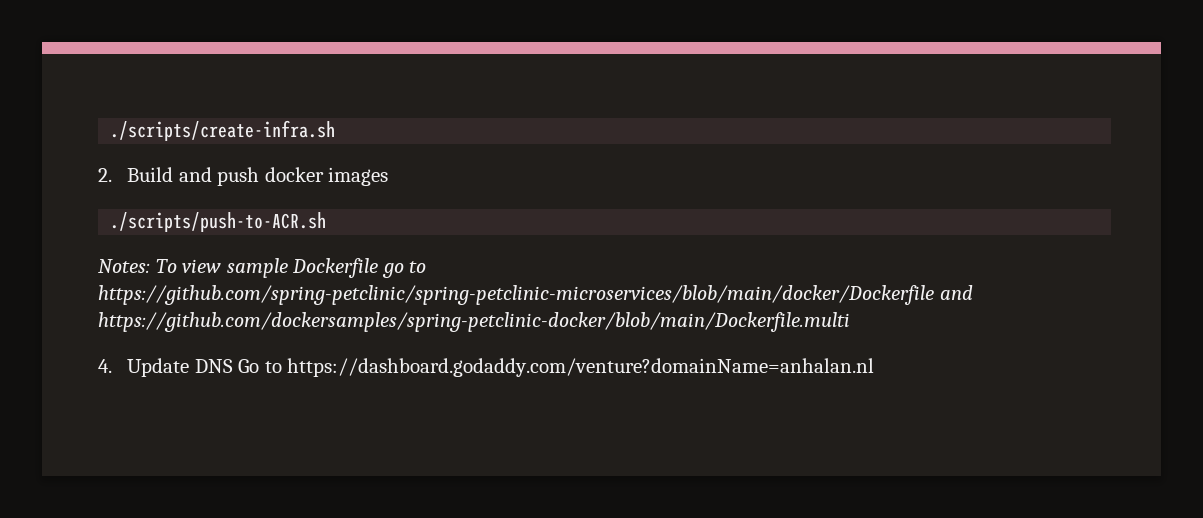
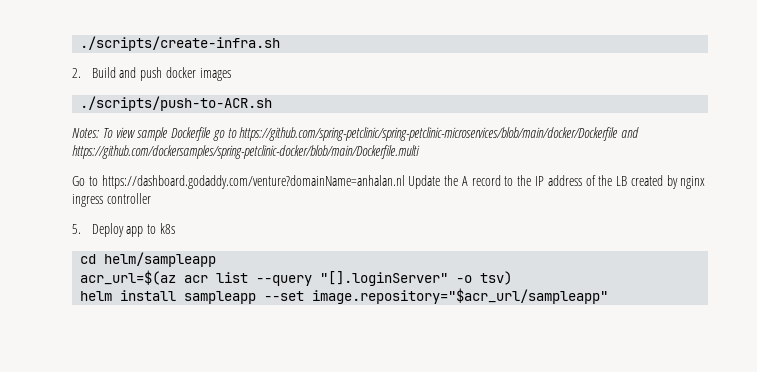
- 4. Update DNS Go to https://dashboard.godaddy.com/venture?domainName=anhalan.nl
+ Go to https://dashboard.godaddy.com/venture?domainName=anhalan.nl Update the A record to the IP address of the LB created by nginx ingress controller
+ 5. Deploy app to k8s
+ cd helm/sampleapp
+ acr_url=$(az acr list --query "[].loginServer" -o tsv)
+ helm install sampleapp --set image.repository="$acr_url/sampleapp"

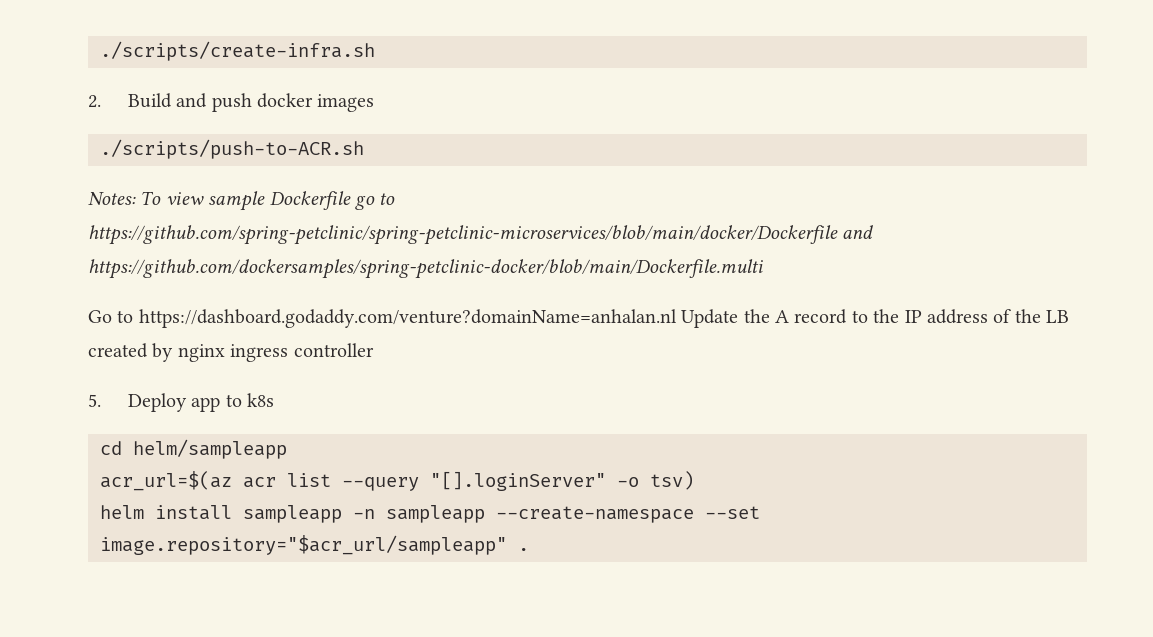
- helm install sampleapp --set image.repository="$acr_url/sampleapp"
+ helm install sampleapp -n sampleapp --create-namespace --set image.repository="$acr_url/sampleapp" .

